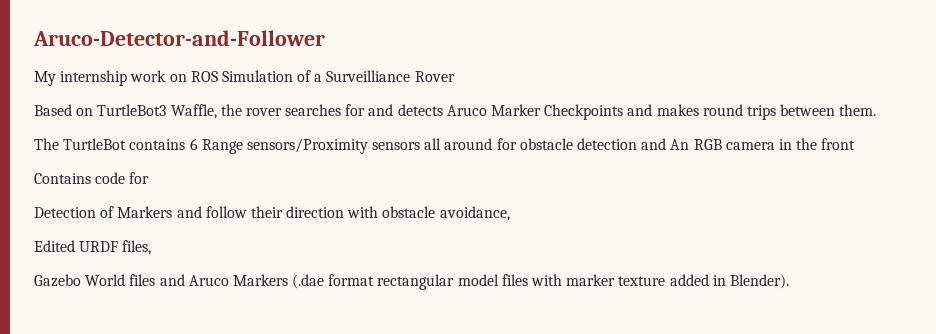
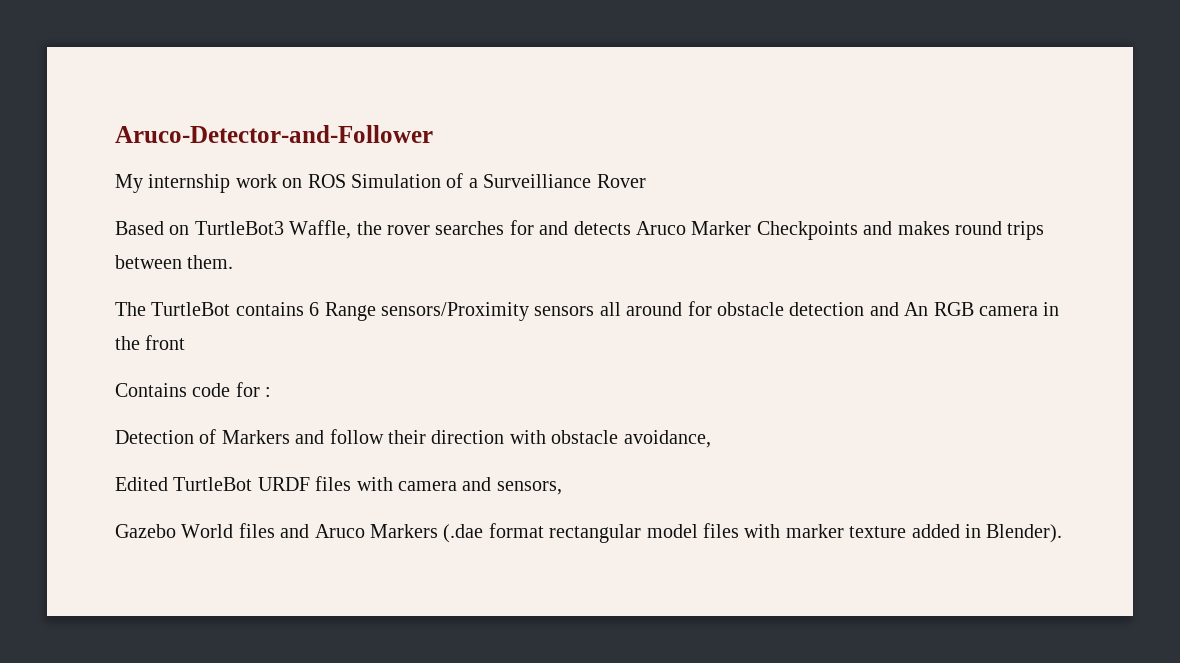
- Contains code for
+ Contains code for :
- Edited URDF files,
+ Edited TurtleBot URDF files with camera and sensors,

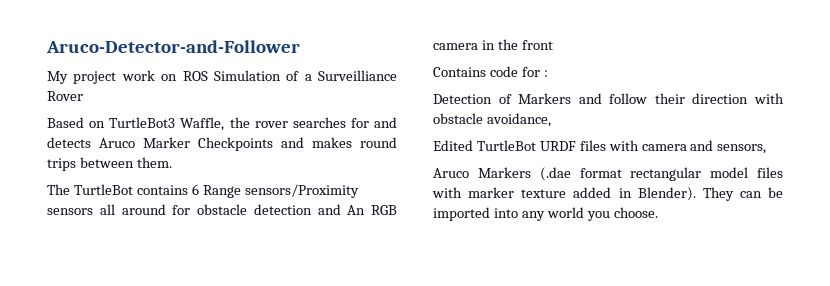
- My internship work on ROS Simulation of a Surveilliance Rover
+ My project work on ROS Simulation of a Surveilliance Rover
- Gazebo World files and Aruco Markers (.dae format rectangular model files with marker texture added in Blender).
+ Aruco Markers (.dae format rectangular model files with marker texture added in Blender).
+ They can be imported into any world you choose.

